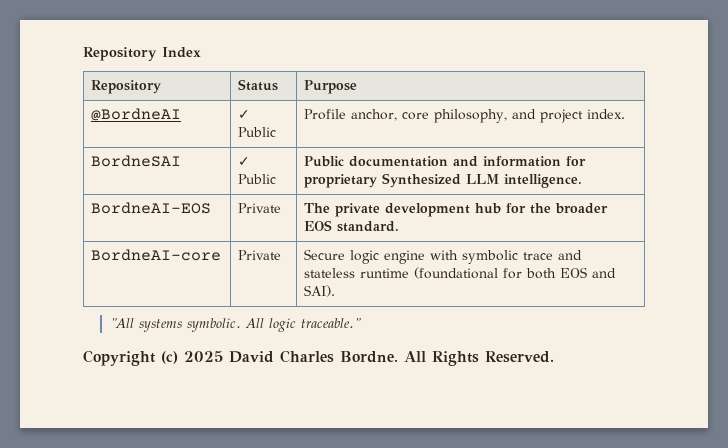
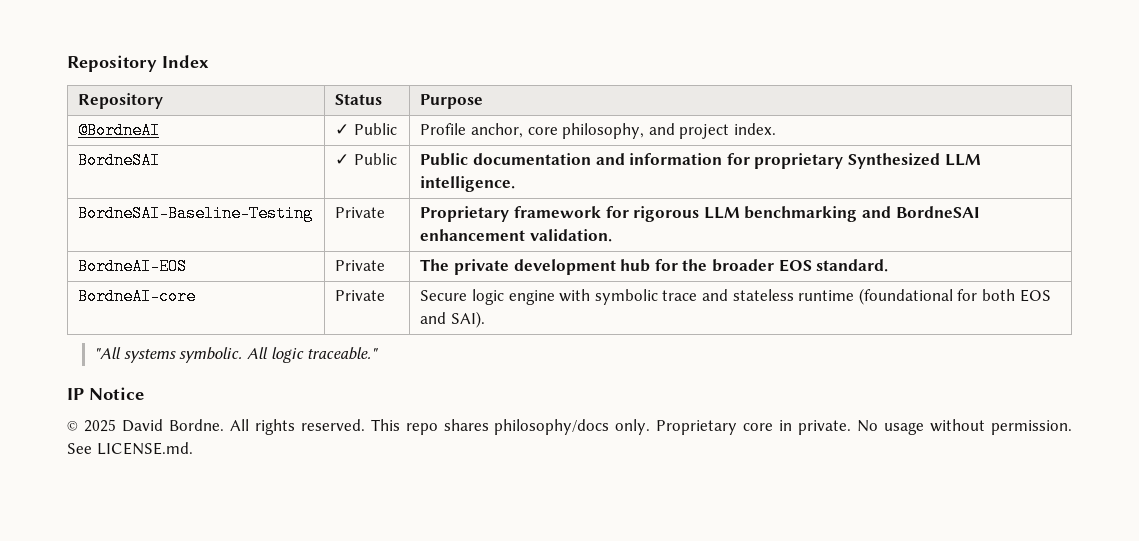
+ BordneSAI-Baseline-Testing | Private | Proprietary framework for rigorous LLM benchmarking and BordneSAI enhancement validation.
- Copyright (c) 2025 David Charles Bordne.
+ IP Notice
+ © 2025 David Bordne.
- All Rights Reserved.
+ All rights reserved. This repo shares philosophy/docs only. Proprietary core in private. No usage without permission. See LICENSE.md.

